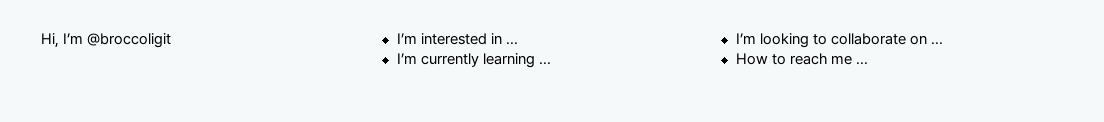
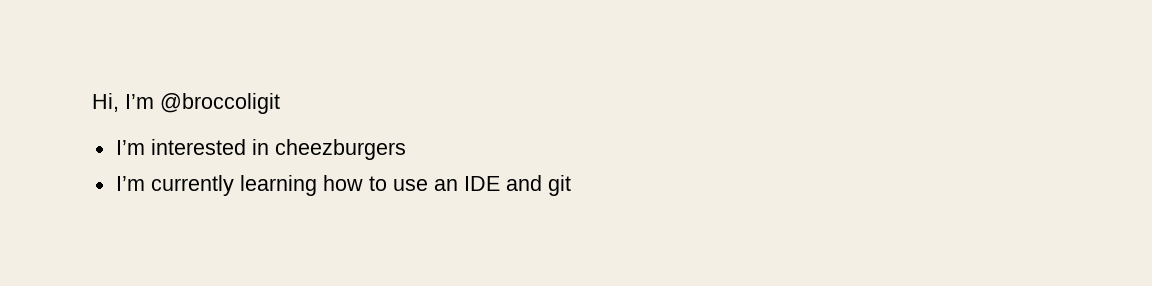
- I’m interested in ...
+ I’m interested in cheezburgers
- I’m currently learning ...
- I’m looking to collaborate on ...
- How to reach me ...
+ I’m currently learning how to use an IDE and git

